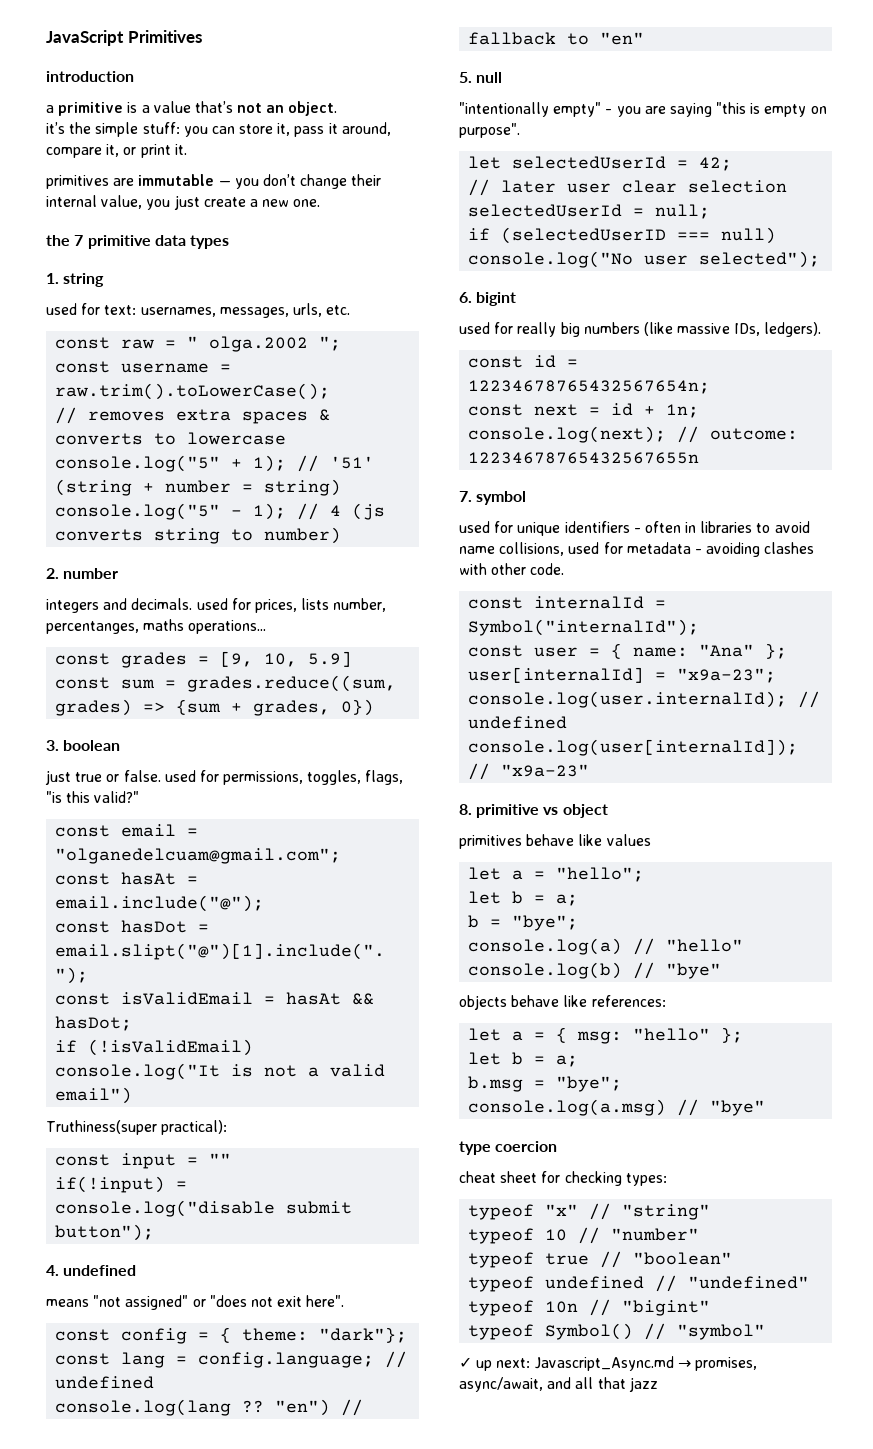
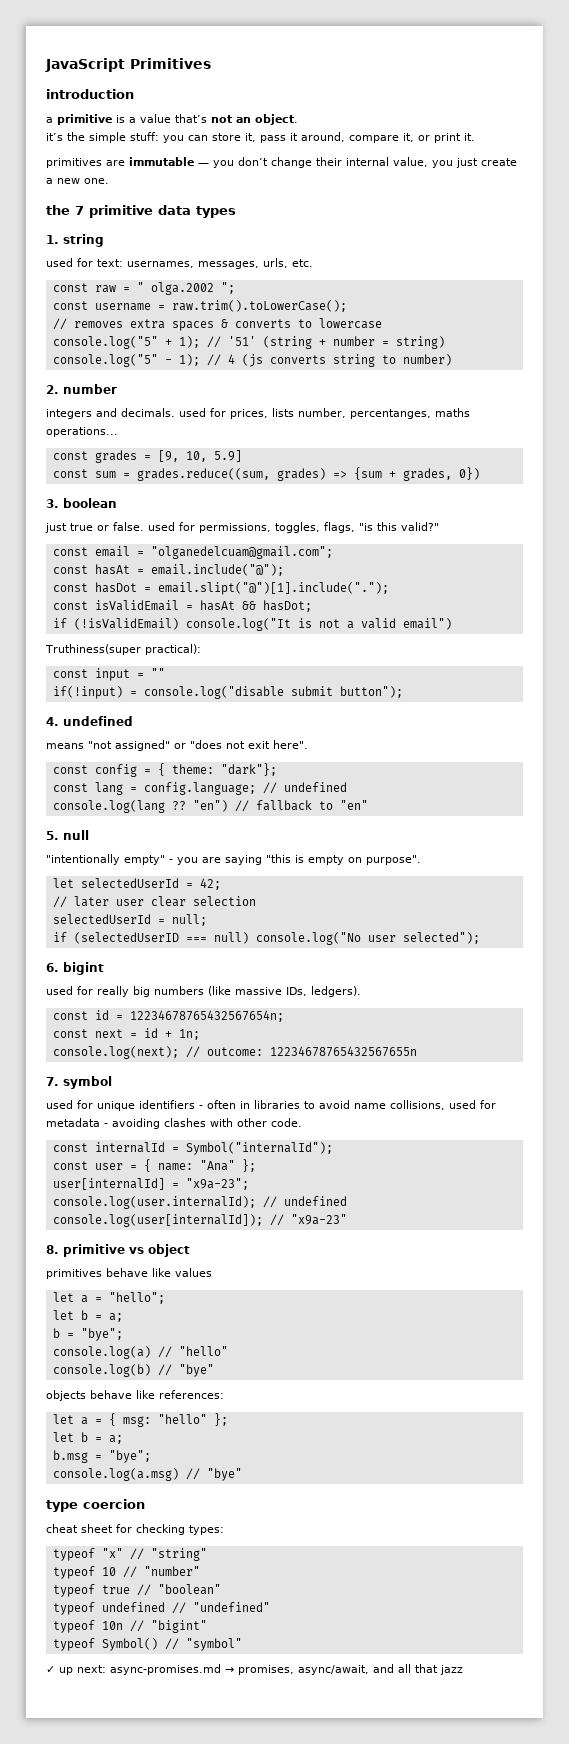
- ✓ up next: Javascript_Async.md → promises, async/await, and all that jazz
+ ✓ up next: async-promises.md → promises, async/await, and all that jazz

